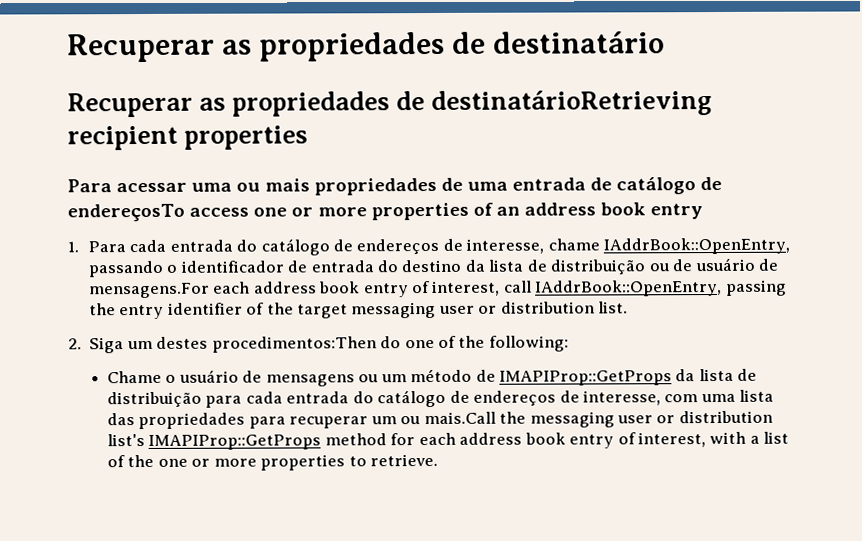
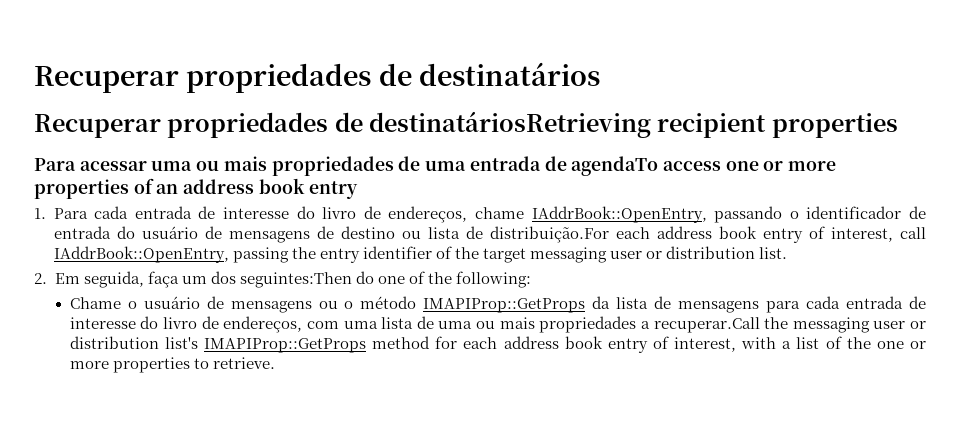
- Recuperar as propriedades de destinatário
- Recuperar as propriedades de destinatárioRetrieving recipient properties
+ Recuperar propriedades de destinatários
+ Recuperar propriedades de destinatáriosRetrieving recipient properties
- Para acessar uma ou mais propriedades de uma entrada de catálogo de endereçosTo access one or more properties of an address book entry
+ Para acessar uma ou mais propriedades de uma entrada de agendaTo access one or more properties of an address book entry
- 1. Para cada entrada do catálogo de endereços de interesse, chame IAddrBook::OpenEntry, passando o identificador de entrada do destino da lista de distribuição ou de usuário de mensagens.For each address book entry of interest, call IAddrBook::OpenEntry, passing the entry identifier of the target messaging user or distribution list.
+ 1. Para cada entrada de interesse do livro de endereços, chame IAddrBook::OpenEntry, passando o identificador de entrada do usuário de mensagens de destino ou lista de distribuição.For each address book entry of interest, call IAddrBook::OpenEntry, passing the entry identifier of the target messaging user or distribution list.
- 2. Siga um destes procedimentos:Then do one of the following:
+ 2. Em seguida, faça um dos seguintes:Then do one of the following:
- Chame o usuário de mensagens ou um método de IMAPIProp::GetProps da lista de distribuição para cada entrada do catálogo de endereços de interesse, com uma lista das propriedades para recuperar um ou mais.Call the messaging user or distribution list's IMAPIProp::GetProps method for each address book entry of interest, with a list of the one or more properties to retrieve.
+ Chame o usuário de mensagens ou o método IMAPIProp::GetProps da lista de mensagens para cada entrada de interesse do livro de endereços, com uma lista de uma ou mais propriedades a recuperar.Call the messaging user or distribution list's IMAPIProp::GetProps method for each address book entry of interest, with a list of the one or more properties to retrieve.

